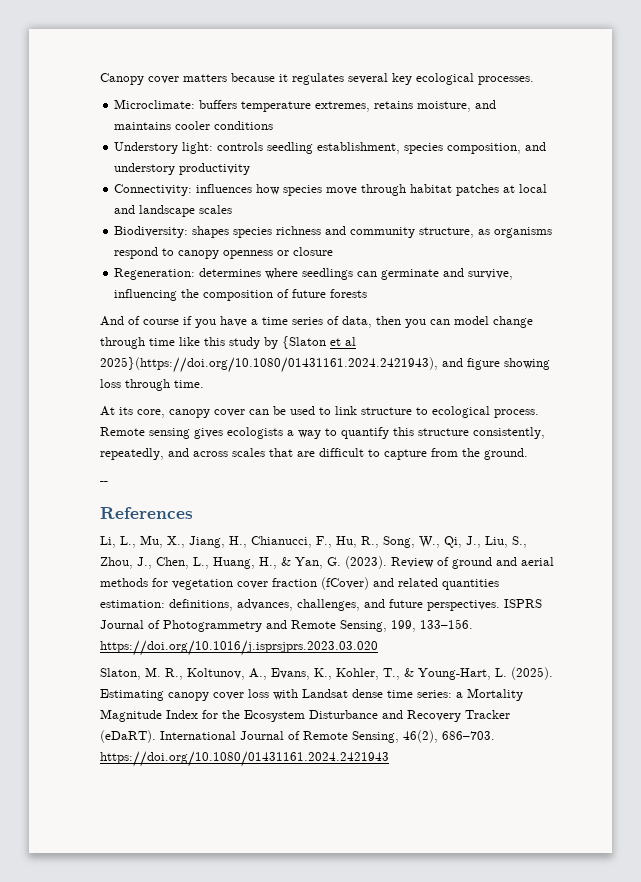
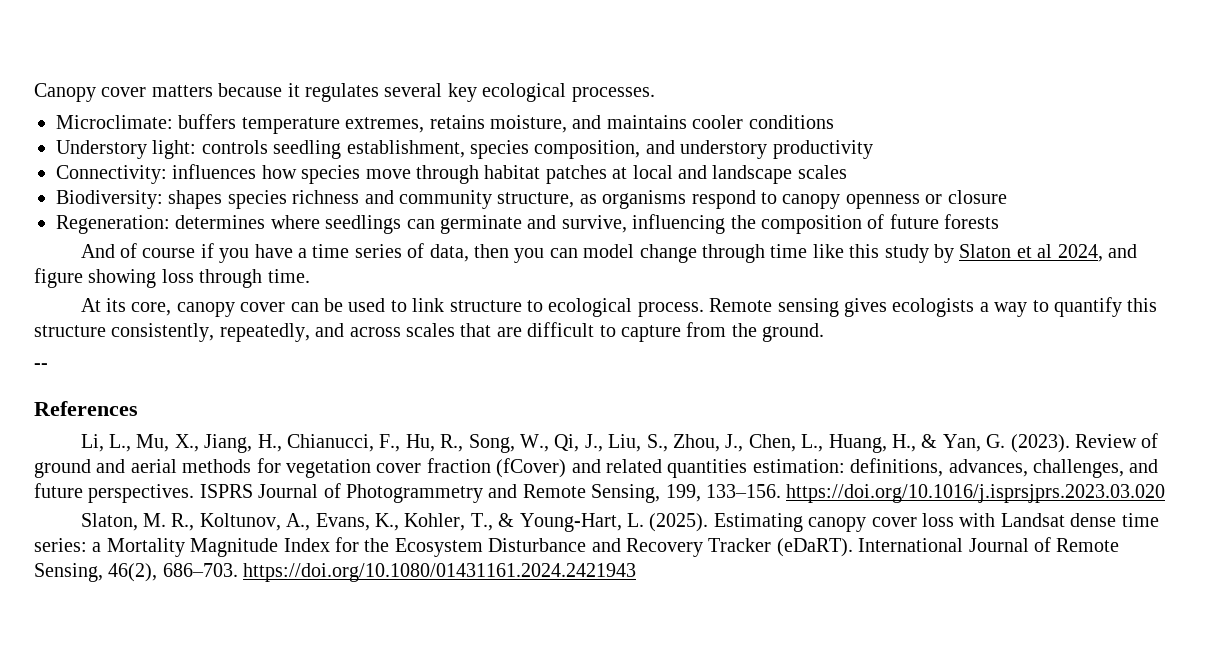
- And of course if you have a time series of data, then you can model change through time like this study by {Slaton et al 2025}(https://doi.org/10.1080/01431161.2024.2421943), and figure showing loss through time.
+ And of course if you have a time series of data, then you can model change through time like this study by Slaton et al 2024, and figure showing loss through time.

